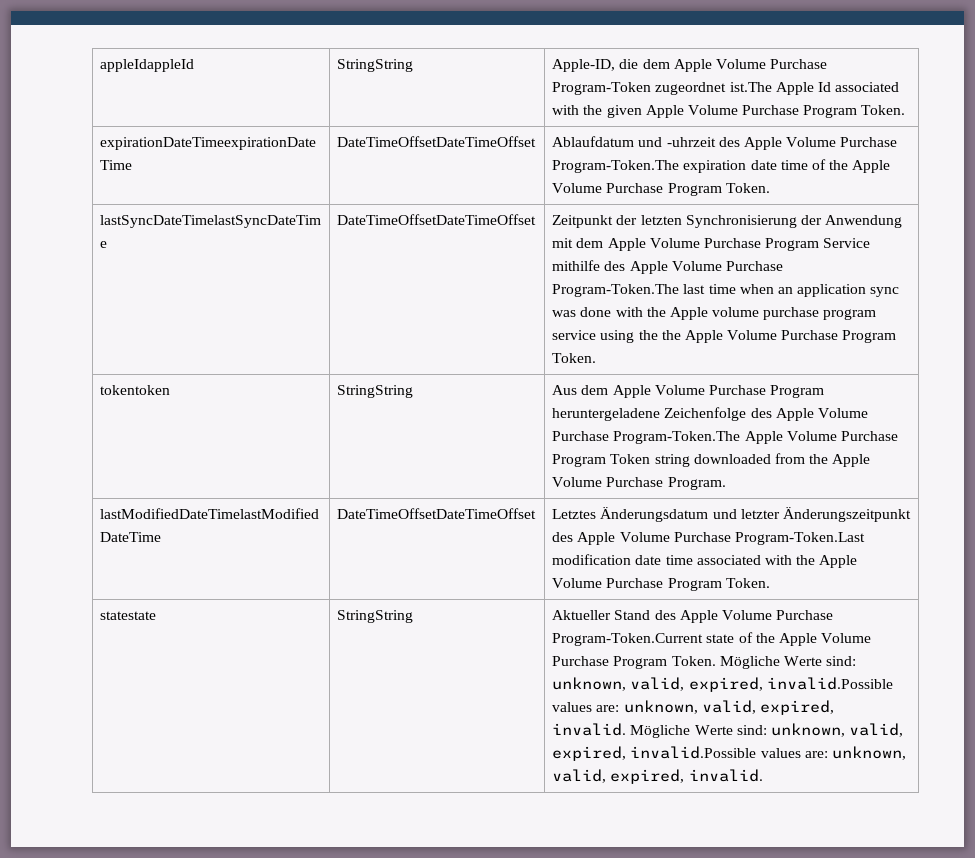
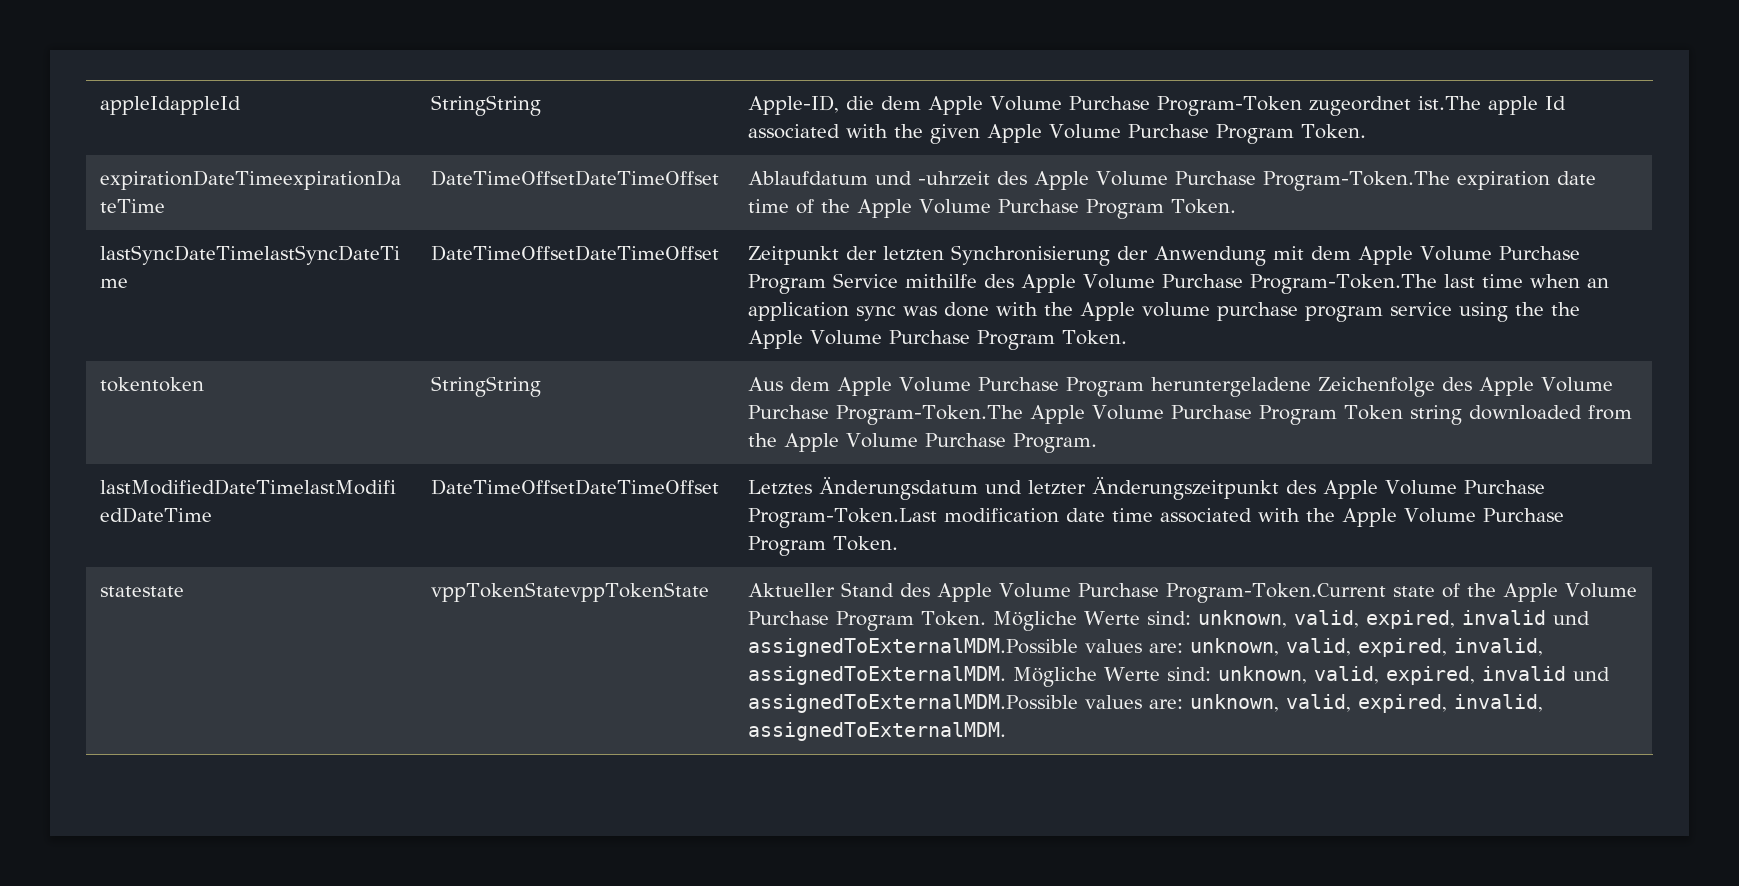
- appleIdappleId | StringString | Apple-ID, die dem Apple Volume Purchase Program-Token zugeordnet ist.The Apple Id associated with the given Apple Volume Purchase Program Token.
+ appleIdappleId | StringString | Apple-ID, die dem Apple Volume Purchase Program-Token zugeordnet ist.The apple Id associated with the given Apple Volume Purchase Program Token.
- statestate | StringString
+ statestate | vppTokenStatevppTokenState
- Mögliche Werte sind: unknown, valid, expired, invalid.Possible values are: unknown, valid, expired, invalid. Mögliche Werte sind: unknown, valid, expired, invalid.Possible values are: unknown, valid, expired, invalid.
+ Mögliche Werte sind: unknown, valid, expired, invalid und assignedToExternalMDM.Possible values are: unknown, valid, expired, invalid, assignedToExternalMDM. Mögliche Werte sind: unknown, valid, expired, invalid und assignedToExternalMDM.Possible values are: unknown, valid, expired, invalid, assignedToExternalMDM.

